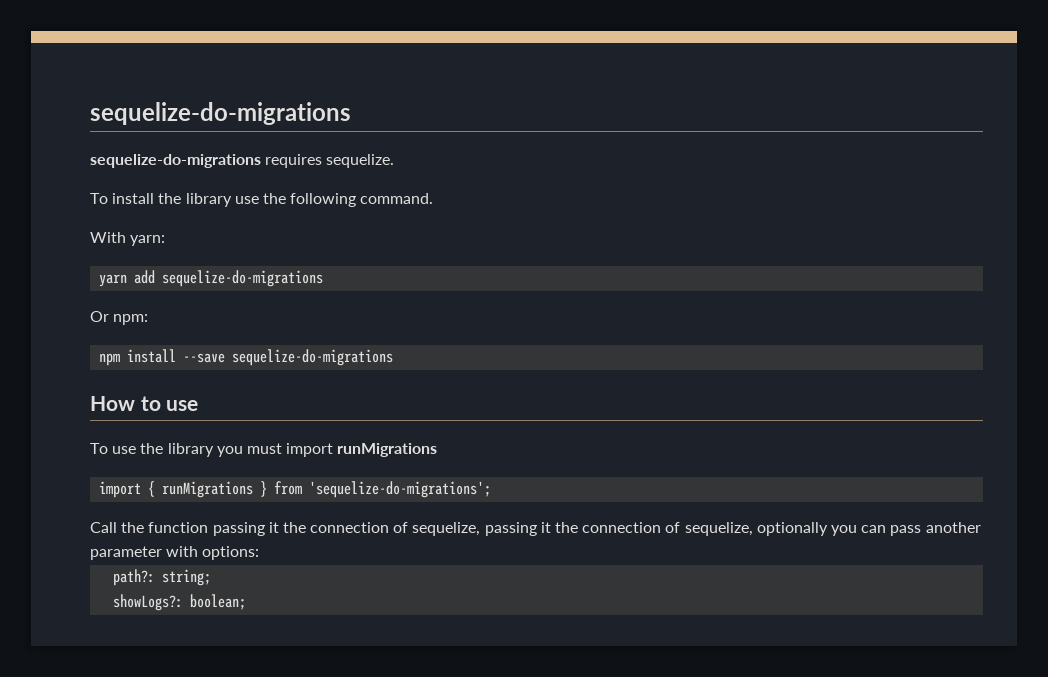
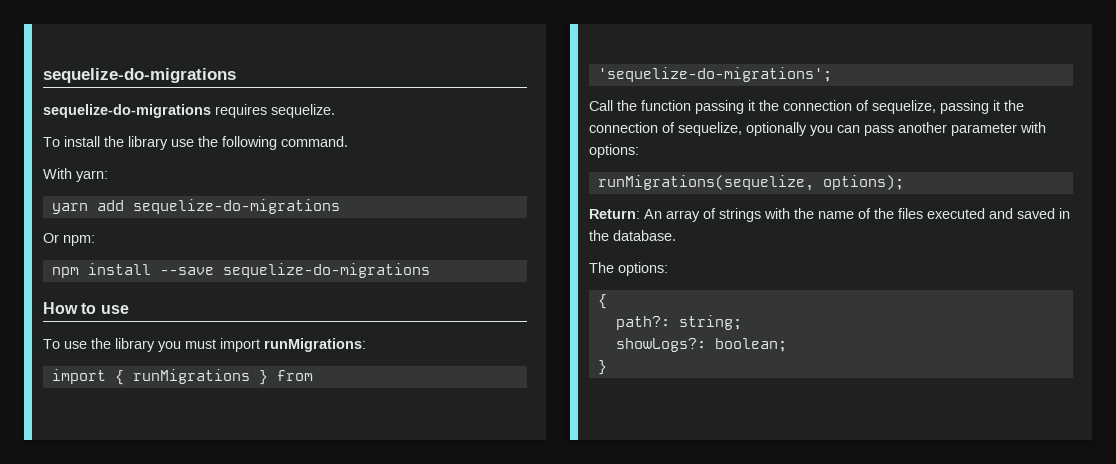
- To use the library you must import runMigrations
+ To use the library you must import runMigrations:
+ runMigrations(sequelize, options);
+ Return: An array of strings with the name of the files executed and saved in the database.
+ The options:
+ {
  showLogs?: boolean;
+ }

